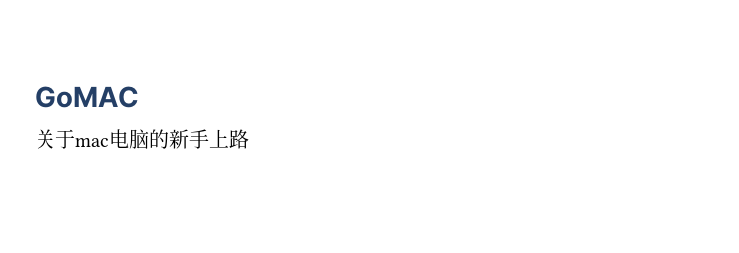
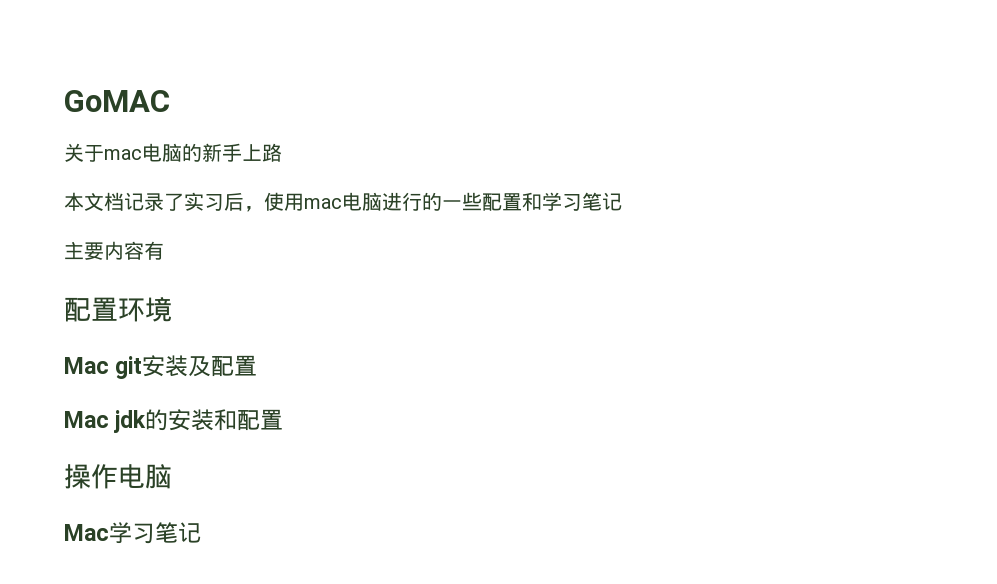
+ 本文档记录了实习后，使用mac电脑进行的一些配置和学习笔记
+ 主要内容有
+ 配置环境
+ Mac git安装及配置
+ Mac jdk的安装和配置
+ 操作电脑
+ Mac学习笔记

